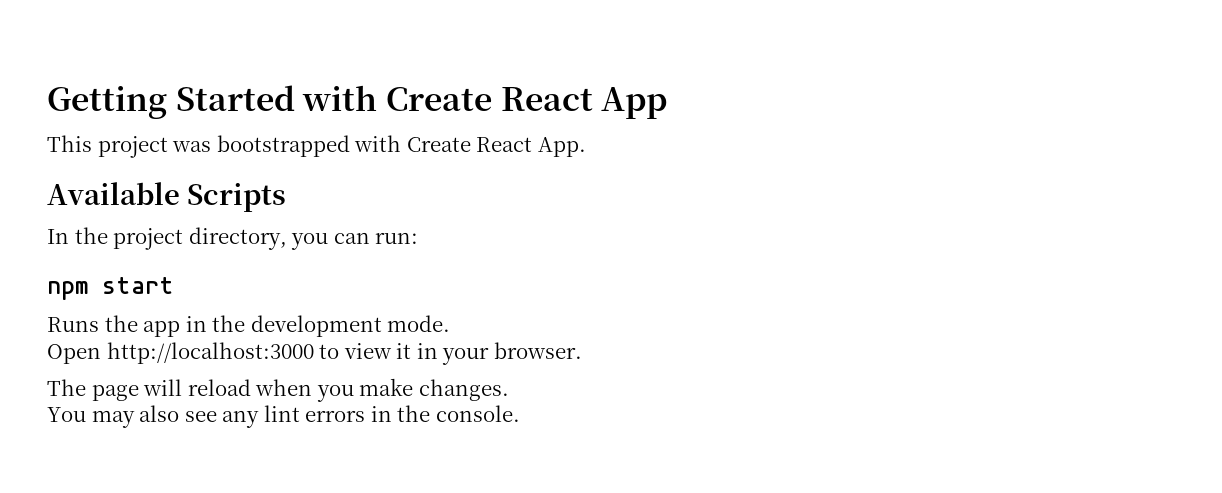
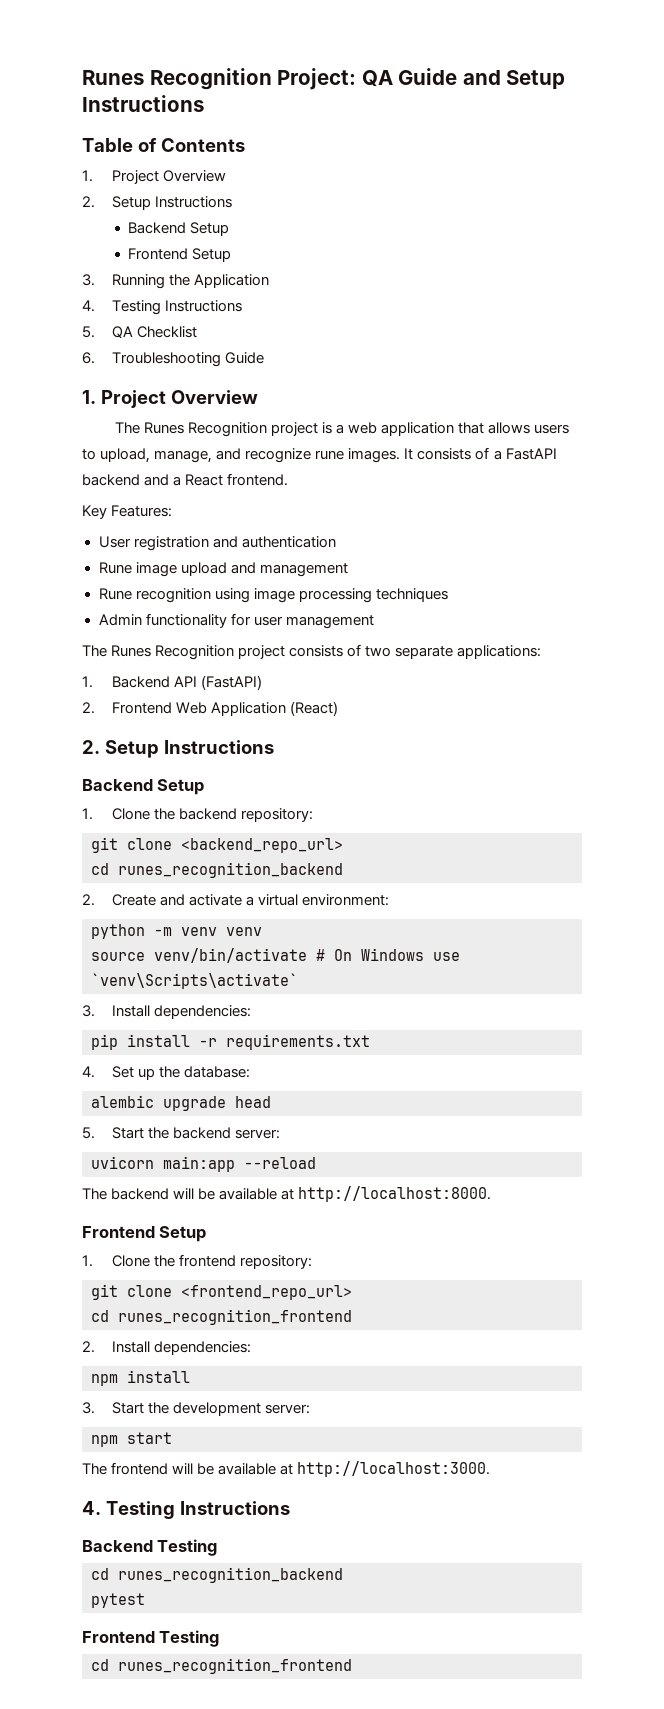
- Getting Started with Create React App
- This project was bootstrapped with Create React App.
- Available Scripts
- In the project directory, you can run:
+ Runes Recognition Project: QA Guide and Setup Instructions
+ Table of Contents
+ 1. Project Overview
+ 2. Setup Instructions
+ Backend Setup
+ Frontend Setup
+ 3. Running the Application
+ 4. Testing Instructions
+ 5. QA Checklist
+ 6. Troubleshooting Guide
+ 1. Project Overview
+ The Runes Recognition project is a web application that allows users to upload, manage, and recognize rune images. It consists of a FastAPI backend and a React frontend.
+ Key Features:
+ User registration and authentication
+ Rune image upload and management
+ Rune recognition using image processing techniques
+ Admin functionality for user management
+ The Runes Recognition project consists of two separate applications:
+ 1. Backend API (FastAPI)
+ 2. Frontend Web Application (React)
+ 2. Setup Instructions
+ Backend Setup
+ 1. Clone the backend repository:
+ git clone <backend_repo_url>
+ cd runes_recognition_backend
+ 2. Create and activate a virtual environment:
+ python -m venv venv
+ source venv/bin/activate # On Windows use `venv\Scripts\activate`
+ 3. Install dependencies:
+ pip install -r requirements.txt
+ 4. Set up the database:
+ alembic upgrade head
+ 5. Start the backend server:
+ uvicorn main:app --reload
+ The backend will be available at http://localhost:8000.
+ Frontend Setup
+ 1. Clone the frontend repository:
+ git clone <frontend_repo_url>
+ cd runes_recognition_frontend
+ 2. Install dependencies:
+ npm install
+ 3. Start the development server:
  npm start
- Runs the app in the development mode.
- Open http://localhost:3000 to view it in your browser.
- The page will reload when you make changes.
- You may also see any lint errors in the console.
+ The frontend will be available at http://localhost:3000.
+ 4. Testing Instructions
+ Backend Testing
+ cd runes_recognition_backend
+ pytest
+ Frontend Testing
+ cd runes_recognition_frontend

